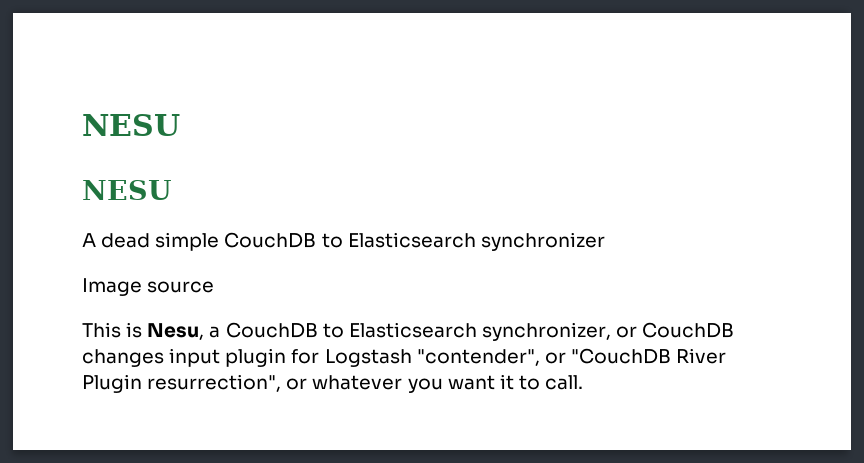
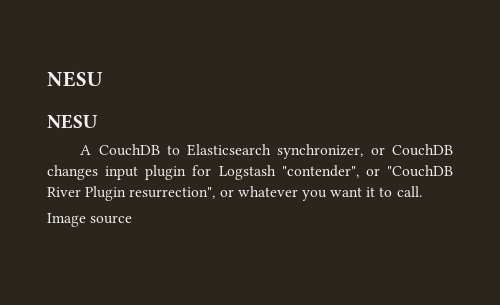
- A dead simple CouchDB to Elasticsearch synchronizer
- Image source
- This is Nesu, a CouchDB to Elasticsearch synchronizer, or CouchDB changes input plugin for Logstash "contender", or "CouchDB River Plugin resurrection", or whatever you want it to call.
+ A CouchDB to Elasticsearch synchronizer, or CouchDB changes input plugin for Logstash "contender", or "CouchDB River Plugin resurrection", or whatever you want it to call.
+ Image source

